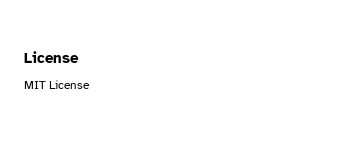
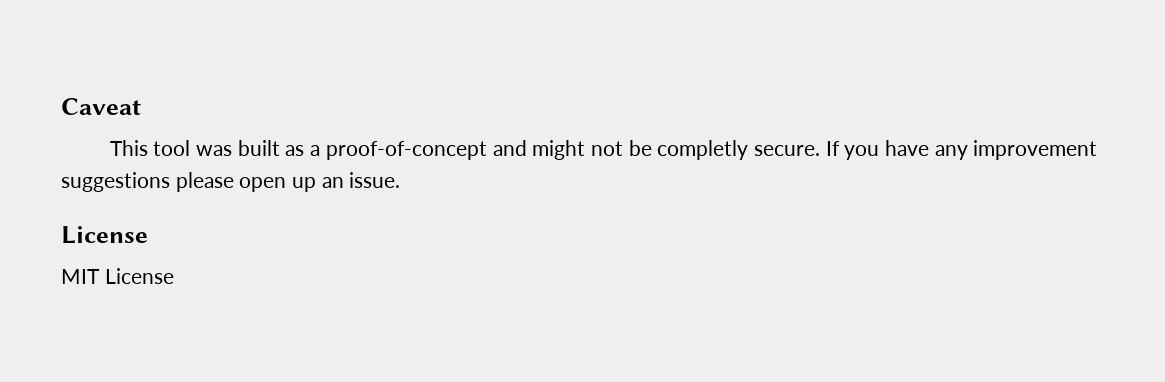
+ Caveat
+ This tool was built as a proof-of-concept and might not be completly secure. If you have any improvement suggestions please open up an issue.

